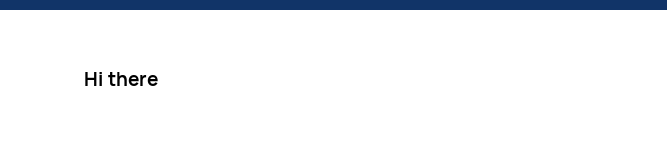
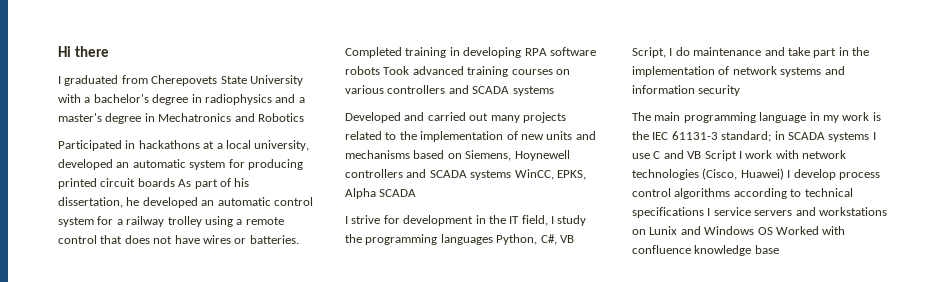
+ I graduated from Cherepovets State University with a bachelor's degree in radiophysics and a master's degree in Mechatronics and Robotics
+ Participated in hackathons at a local university, developed an automatic system for producing printed circuit boards As part of his dissertation, he developed an automatic control system for a railway trolley using a remote control that does not have wires or batteries. Completed training in developing RPA software robots Took advanced training courses on various controllers and SCADA systems
+ Developed and carried out many projects related to the implementation of new units and mechanisms based on Siemens, Hoynewell controllers and SCADA systems WinCC, EPKS, Alpha SCADA
+ I strive for development in the IT field, I study the programming languages Python, C#, VB Script, I do maintenance and take part in the implementation of network systems and information security
+ The main programming language in my work is the IEC 61131-3 standard; in SCADA systems I use C and VB Script I work with network technologies (Cisco, Huawei) I develop process control algorithms according to technical specifications I service servers and workstations on Lunix and Windows OS Worked with confluence knowledge base

